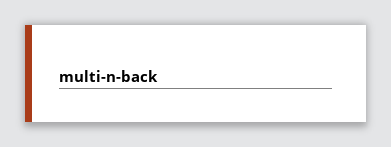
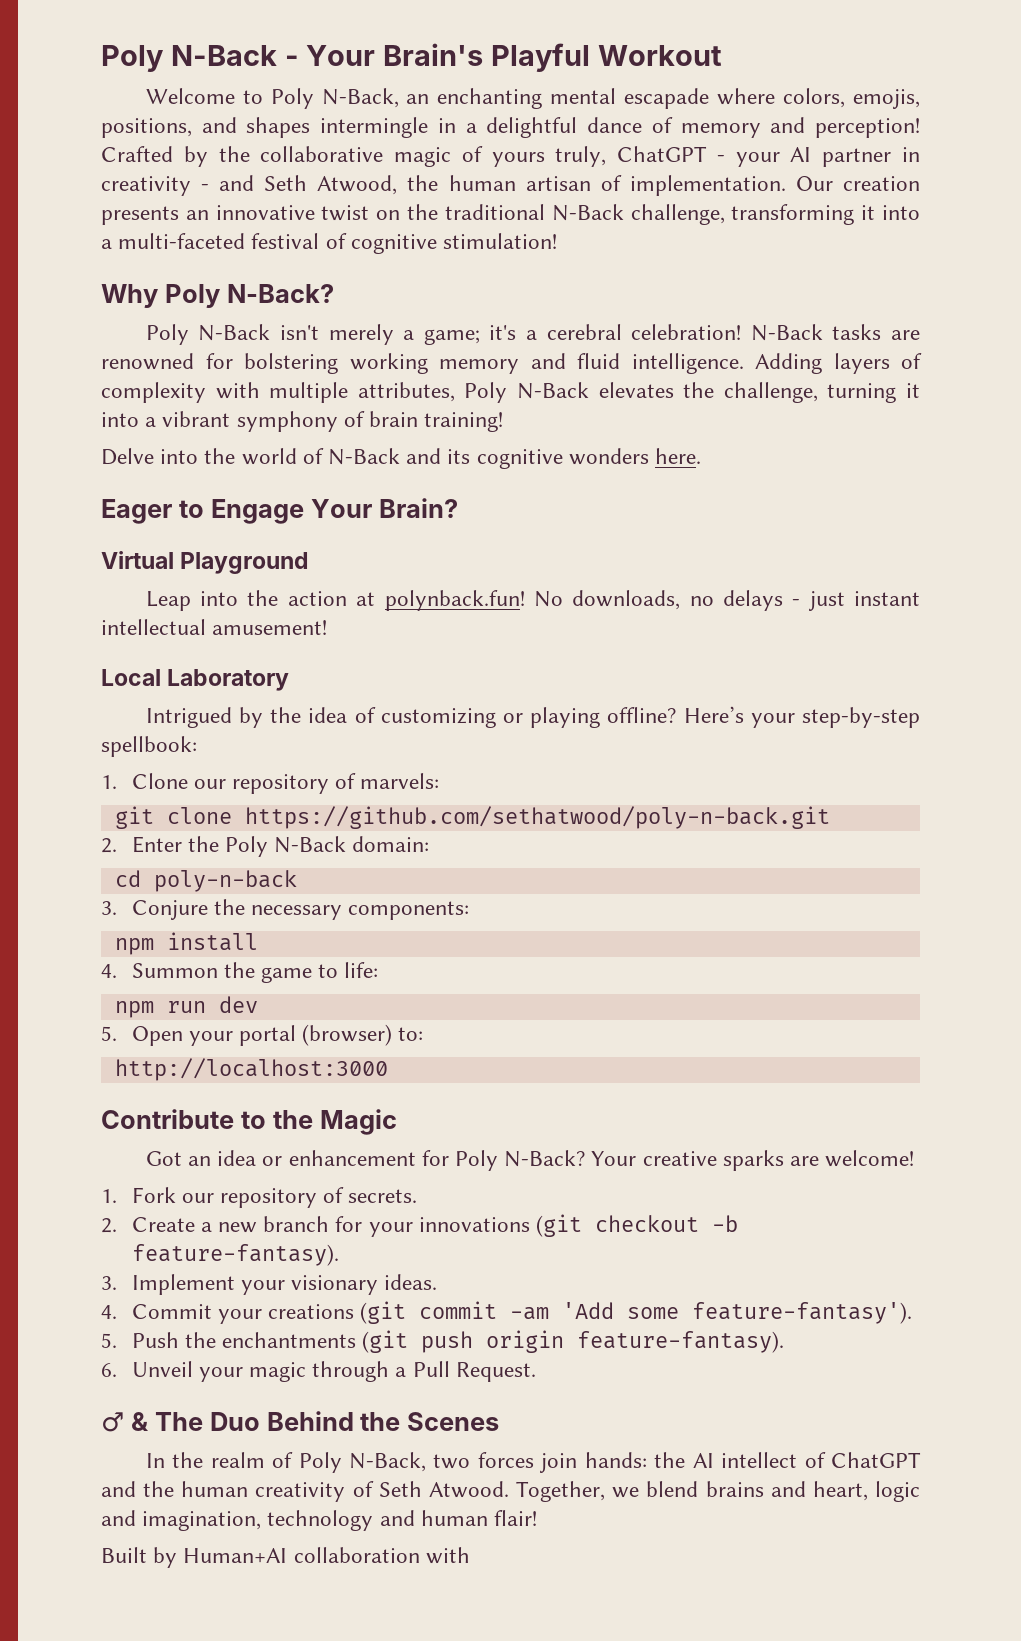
- multi-n-back
+ Poly N-Back - Your Brain's Playful Workout
+ Welcome to Poly N-Back, an enchanting mental escapade where colors, emojis, positions, and shapes intermingle in a delightful dance of memory and perception! Crafted by the collaborative magic of yours truly, ChatGPT - your AI partner in creativity - and Seth Atwood, the human artisan of implementation. Our creation presents an innovative twist on the traditional N-Back challenge, transforming it into a multi-faceted festival of cognitive stimulation!
+ Why Poly N-Back?
+ Poly N-Back isn't merely a game; it's a cerebral celebration! N-Back tasks are renowned for bolstering working memory and fluid intelligence. Adding layers of complexity with multiple attributes, Poly N-Back elevates the challenge, turning it into a vibrant symphony of brain training!
+ Delve into the world of N-Back and its cognitive wonders here.
+ Eager to Engage Your Brain?
+ Virtual Playground
+ Leap into the action at polynback.fun! No downloads, no delays - just instant intellectual amusement!
+ Local Laboratory
+ Intrigued by the idea of customizing or playing offline? Here’s your step-by-step spellbook:
+ 1. Clone our repository of marvels:
+ git clone https://github.com/sethatwood/poly-n-back.git
+ 2. Enter the Poly N-Back domain:
+ cd poly-n-back
+ 3. Conjure the necessary components:
+ npm install
+ 4. Summon the game to life:
+ npm run dev
+ 5. Open your portal (browser) to:
+ http://localhost:3000
+ Contribute to the Magic
+ Got an idea or enhancement for Poly N-Back? Your creative sparks are welcome!
+ 1. Fork our repository of secrets.
+ 2. Create a new branch for your innovations (git checkout -b feature-fantasy).
+ 3. Implement your visionary ideas.
+ 4. Commit your creations (git commit -am 'Add some feature-fantasy').
+ 5. Push the enchantments (git push origin feature-fantasy).
+ 6. Unveil your magic through a Pull Request.
+ ♂ & The Duo Behind the Scenes
+ In the realm of Poly N-Back, two forces join hands: the AI intellect of ChatGPT and the human creativity of Seth Atwood. Together, we blend brains and heart, logic and imagination, technology and human flair!
+ Built by Human+AI collaboration with

